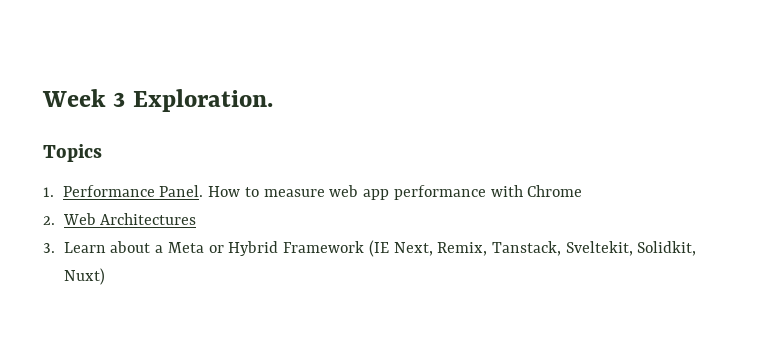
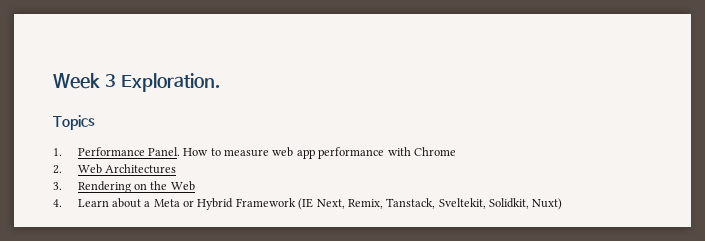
- 3. Learn about a Meta or Hybrid Framework (IE Next, Remix, Tanstack, Sveltekit, Solidkit, Nuxt)
+ 3. Rendering on the Web
+ 4. Learn about a Meta or Hybrid Framework (IE Next, Remix, Tanstack, Sveltekit, Solidkit, Nuxt)

